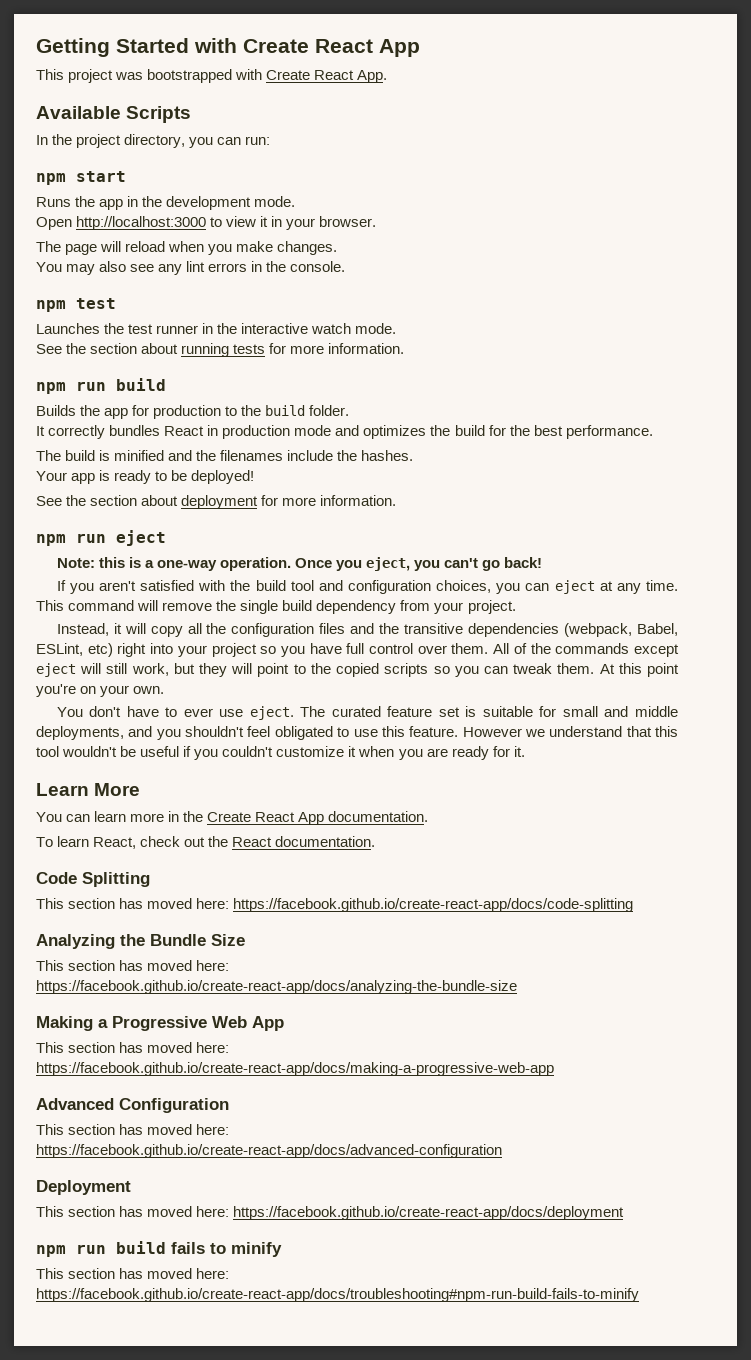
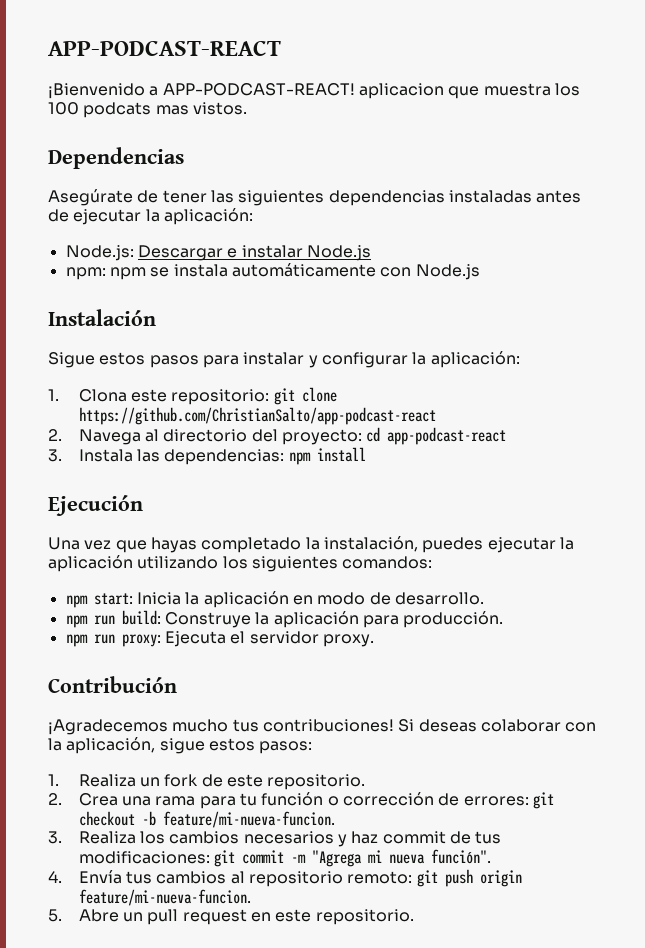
- Getting Started with Create React App
- This project was bootstrapped with Create React App.
- Available Scripts
- In the project directory, you can run:
- npm start
- Runs the app in the development mode.
- Open http://localhost:3000 to view it in your browser.
- The page will reload when you make changes.
- You may also see any lint errors in the console.
- npm test
- Launches the test runner in the interactive watch mode.
- See the section about running tests for more information.
- npm run build
- Builds the app for production to the build folder.
- It correctly bundles React in production mode and optimizes the build for the best performance.
- The build is minified and the filenames include the hashes.
- Your app is ready to be deployed!
- See the section about deployment for more information.
- npm run eject
- Note: this is a one-way operation. Once you eject, you can't go back!
- If you aren't satisfied with the build tool and configuration choices, you can eject at any time. This command will remove the single build dependency from your project.
- Instead, it will copy all the configuration files and the transitive dependencies (webpack, Babel, ESLint, etc) right into your project so you have full control over them. All of the commands except eject will still work, but they will point to the copied scripts so you can tweak them. At this point you're on your own.
- You don't have to ever use eject. The curated feature set is suitable for small and middle deployments, and you shouldn't feel obligated to use this feature. However we understand that this tool wouldn't be useful if you couldn't customize it when you are ready for it.
- Learn More
- You can learn more in the Create React App documentation.
- To learn React, check out the React documentation.
- Code Splitting
- This section has moved here: https://facebook.github.io/create-react-app/docs/code-splitting
- Analyzing the Bundle Size
- This section has moved here: https://facebook.github.io/create-react-app/docs/analyzing-the-bundle-size
- Making a Progressive Web App
- This section has moved here: https://facebook.github.io/create-react-app/docs/making-a-progressive-web-app
- Advanced Configuration
- This section has moved here: https://facebook.github.io/create-react-app/docs/advanced-configuration
- Deployment
- This section has moved here: https://facebook.github.io/create-react-app/docs/deployment
- npm run build fails to minify
- This section has moved here: https://facebook.github.io/create-react-app/docs/troubleshooting#npm-run-build-fails-to-minify
+ APP-PODCAST-REACT
+ ¡Bienvenido a APP-PODCAST-REACT! aplicacion que muestra los 100 podcats mas vistos.
+ Dependencias
+ Asegúrate de tener las siguientes dependencias instaladas antes de ejecutar la aplicación:
+ Node.js: Descargar e instalar Node.js
+ npm: npm se instala automáticamente con Node.js
+ Instalación
+ Sigue estos pasos para instalar y configurar la aplicación:
+ 1. Clona este repositorio: git clone https://github.com/ChristianSalto/app-podcast-react
+ 2. Navega al directorio del proyecto: cd app-podcast-react
+ 3. Instala las dependencias: npm install
+ Ejecución
+ Una vez que hayas completado la instalación, puedes ejecutar la aplicación utilizando los siguientes comandos:
+ npm start: Inicia la aplicación en modo de desarrollo.
+ npm run build: Construye la aplicación para producción.
+ npm run proxy: Ejecuta el servidor proxy.
+ Contribución
+ ¡Agradecemos mucho tus contribuciones! Si deseas colaborar con la aplicación, sigue estos pasos:
+ 1. Realiza un fork de este repositorio.
+ 2. Crea una rama para tu función o corrección de errores: git checkout -b feature/mi-nueva-funcion.
+ 3. Realiza los cambios necesarios y haz commit de tus modificaciones: git commit -m "Agrega mi nueva función".
+ 4. Envía tus cambios al repositorio remoto: git push origin feature/mi-nueva-funcion.
+ 5. Abre un pull request en este repositorio.

